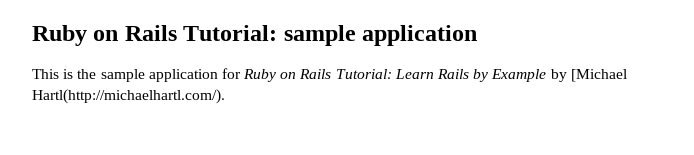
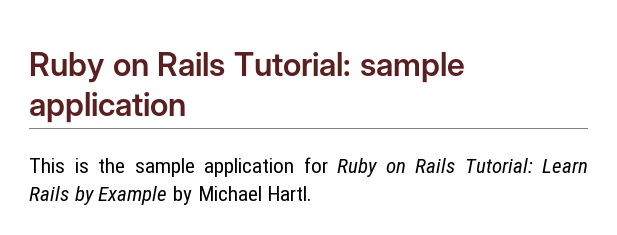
- This is the sample application for Ruby on Rails Tutorial: Learn Rails by Example by [Michael Hartl(http://michaelhartl.com/).
+ This is the sample application for Ruby on Rails Tutorial: Learn Rails by Example by Michael Hartl.

